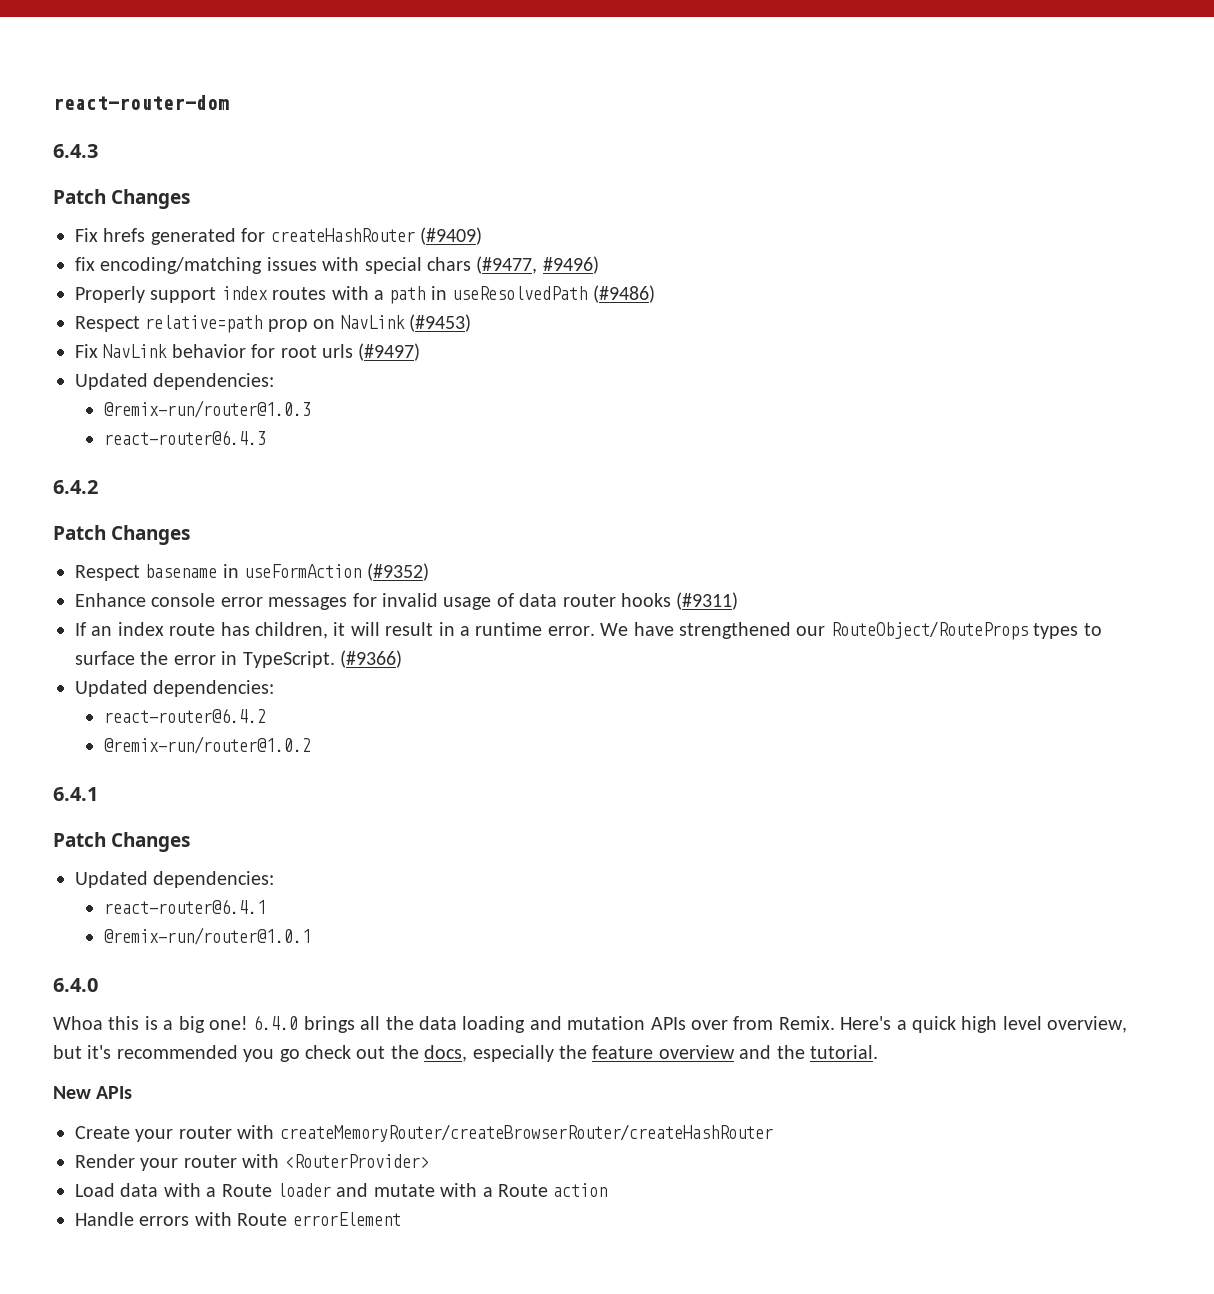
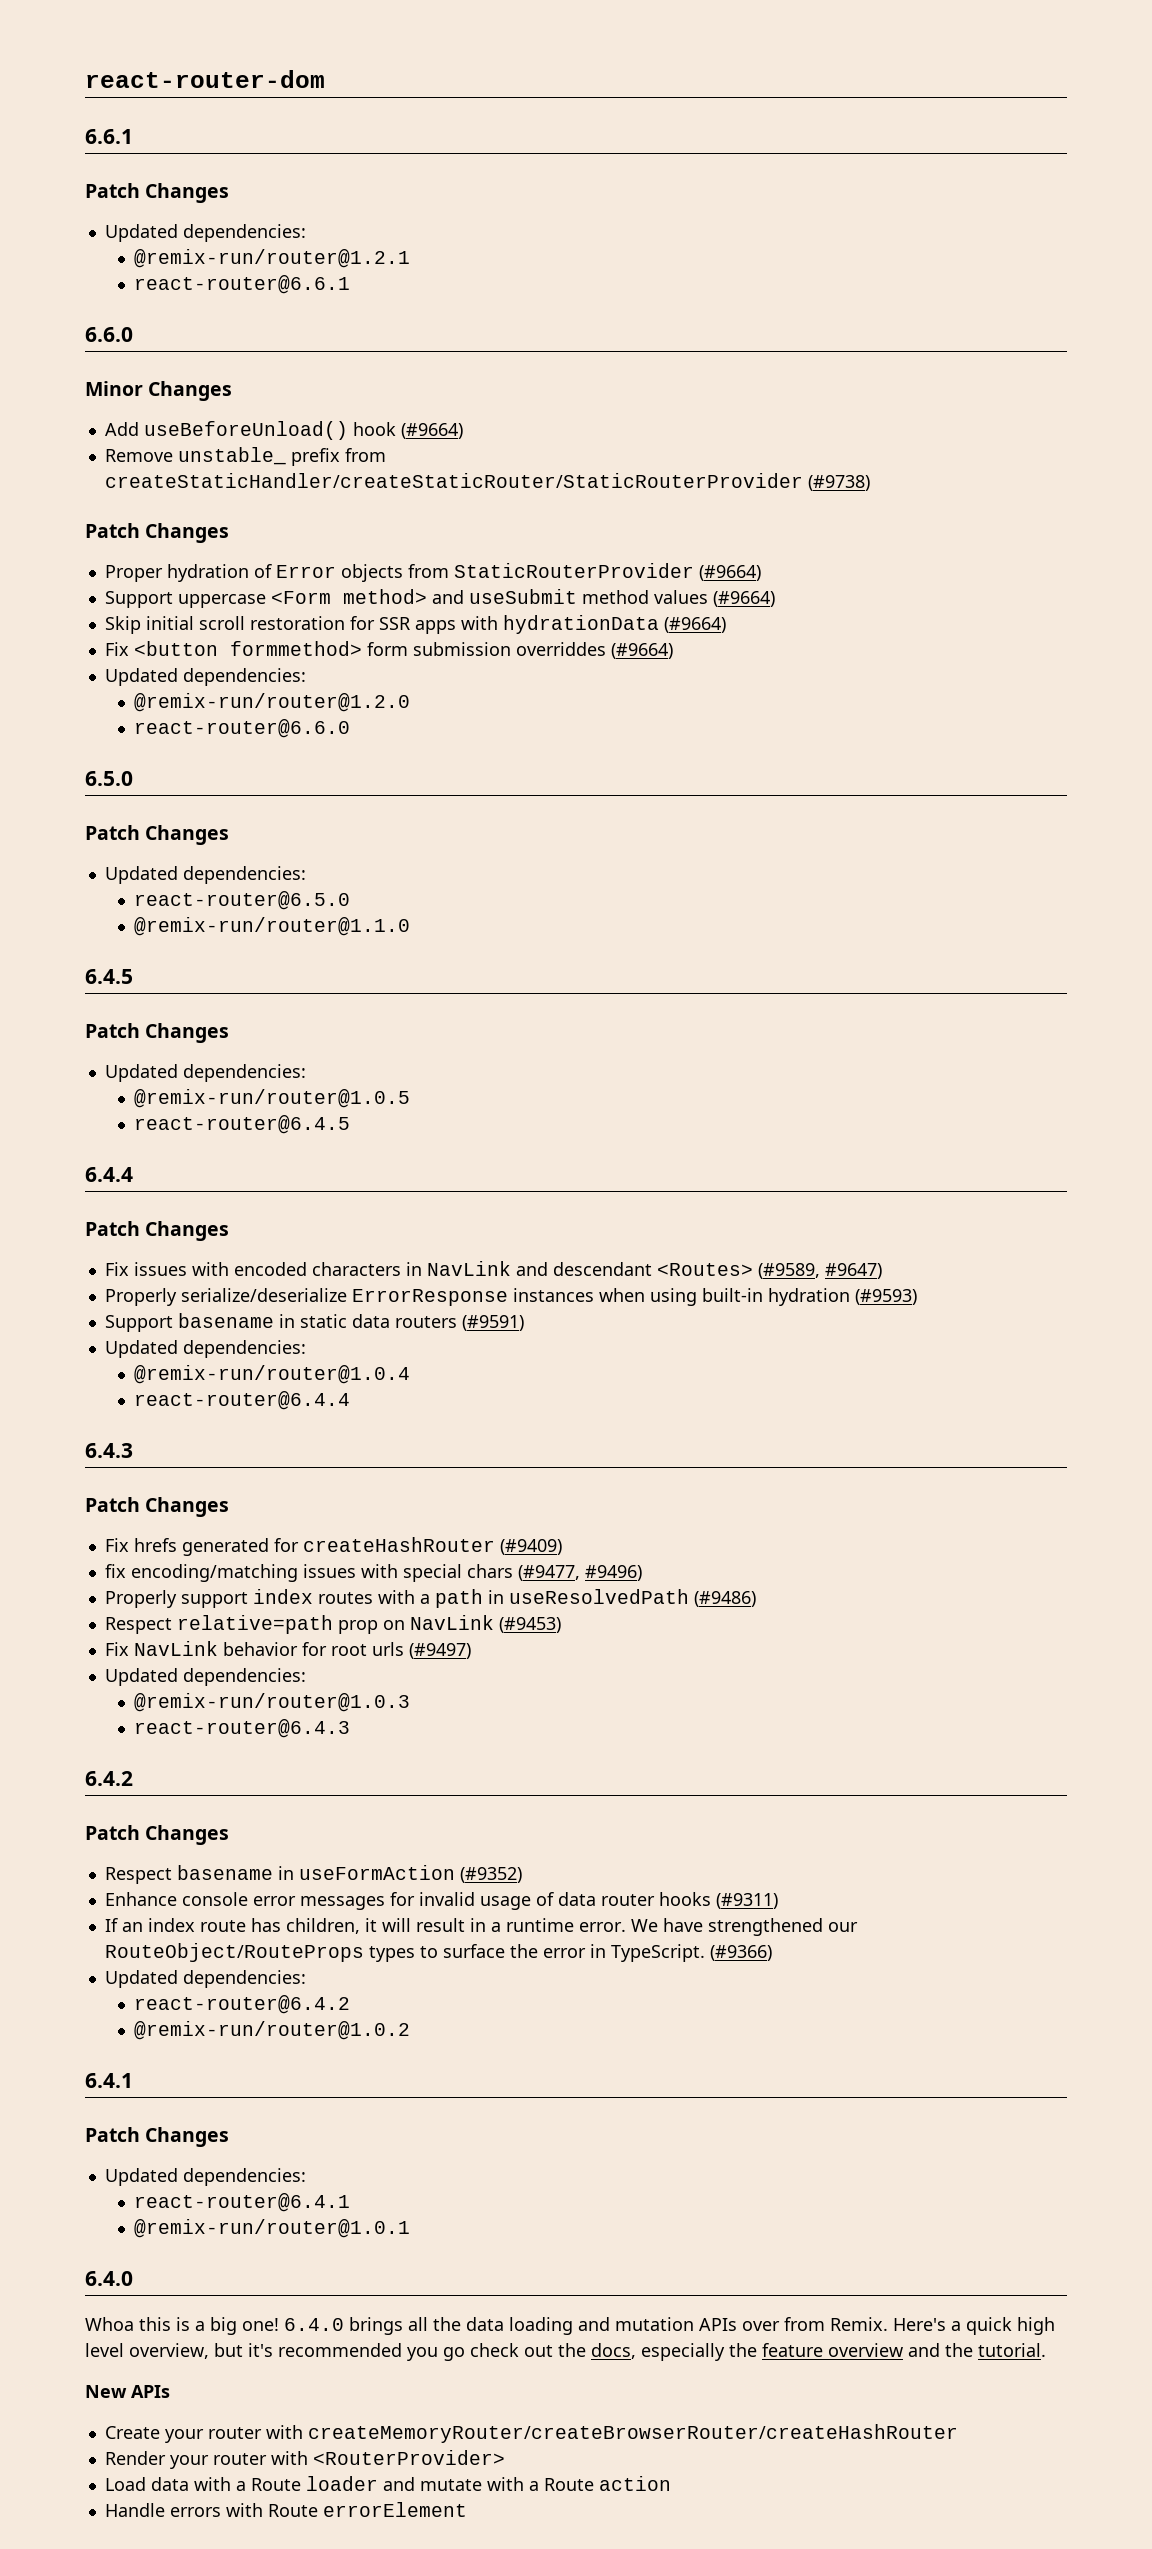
+ 6.6.1
+ Patch Changes
+ Updated dependencies:
+ @remix-run/router@1.2.1
+ react-router@6.6.1
+ 6.6.0
+ Minor Changes
+ Add useBeforeUnload() hook (#9664)
+ Remove unstable_ prefix from createStaticHandler/createStaticRouter/StaticRouterProvider (#9738)
+ Patch Changes
+ Proper hydration of Error objects from StaticRouterProvider (#9664)
+ Support uppercase <Form method> and useSubmit method values (#9664)
+ Skip initial scroll restoration for SSR apps with hydrationData (#9664)
+ Fix <button formmethod> form submission overriddes (#9664)
+ Updated dependencies:
+ @remix-run/router@1.2.0
+ react-router@6.6.0
+ 6.5.0
+ Patch Changes
+ Updated dependencies:
+ react-router@6.5.0
+ @remix-run/router@1.1.0
+ 6.4.5
+ Patch Changes
+ Updated dependencies:
+ @remix-run/router@1.0.5
+ react-router@6.4.5
+ 6.4.4
+ Patch Changes
+ Fix issues with encoded characters in NavLink and descendant <Routes> (#9589, #9647)
+ Properly serialize/deserialize ErrorResponse instances when using built-in hydration (#9593)
+ Support basename in static data routers (#9591)
+ Updated dependencies:
+ @remix-run/router@1.0.4
+ react-router@6.4.4

